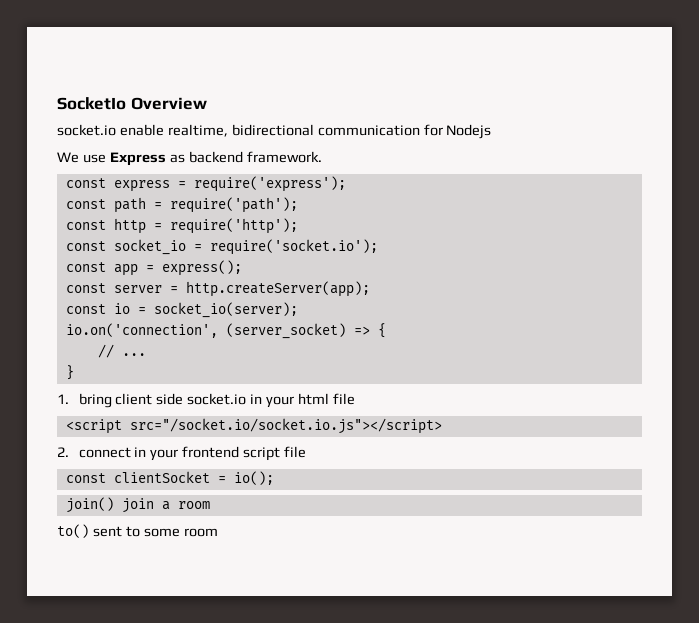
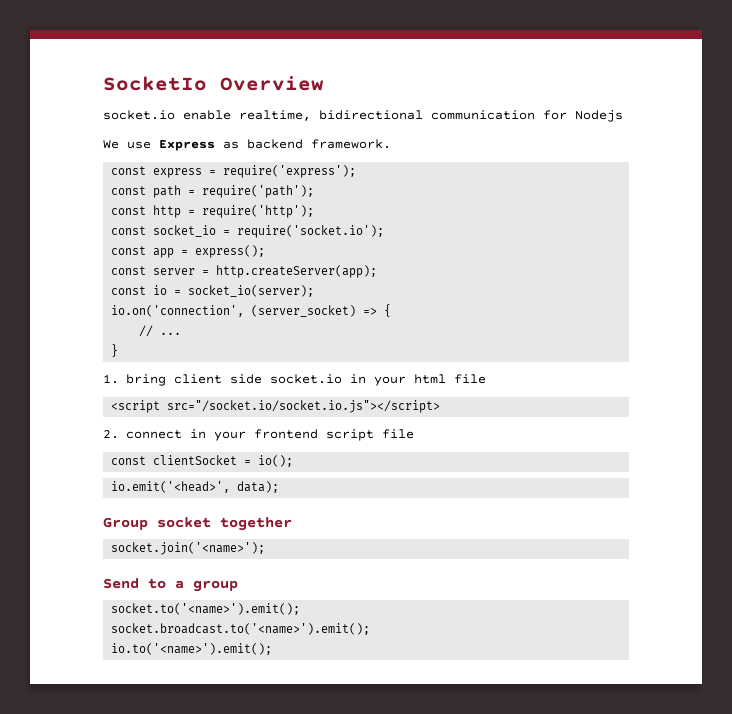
- join() join a room
- to() sent to some room
+ io.emit('<head>', data);
+ Group socket together
+ socket.join('<name>');
+ Send to a group
+ socket.to('<name>').emit();
+ socket.broadcast.to('<name>').emit();
+ io.to('<name>').emit();

